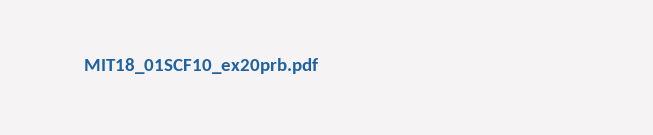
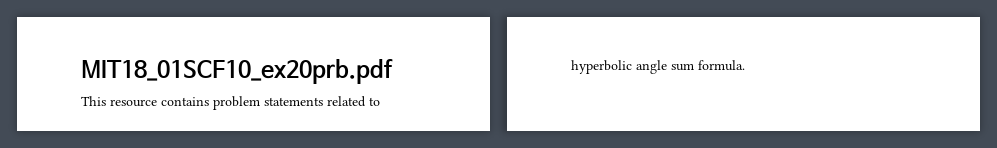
+ This resource contains problem statements related to hyperbolic angle sum formula.

